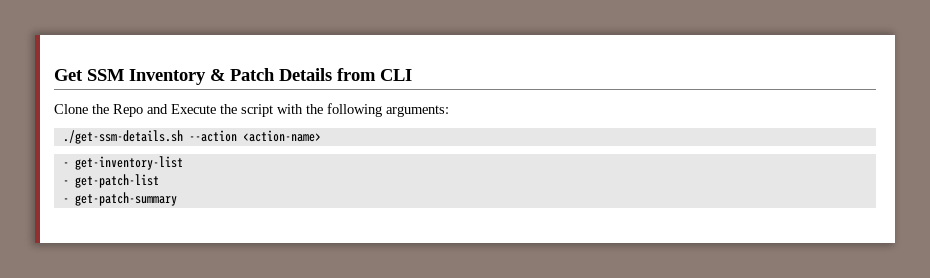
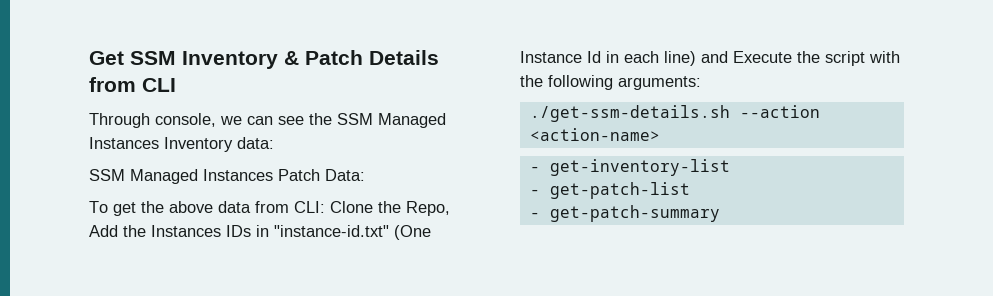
- Clone the Repo and Execute the script with the following arguments:
+ Through console, we can see the SSM Managed Instances Inventory data:
+ SSM Managed Instances Patch Data:
+ To get the above data from CLI: Clone the Repo, Add the Instances IDs in "instance-id.txt" (One Instance Id in each line) and Execute the script with the following arguments:

